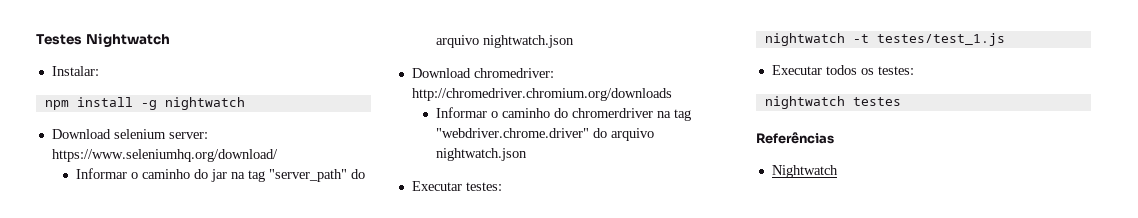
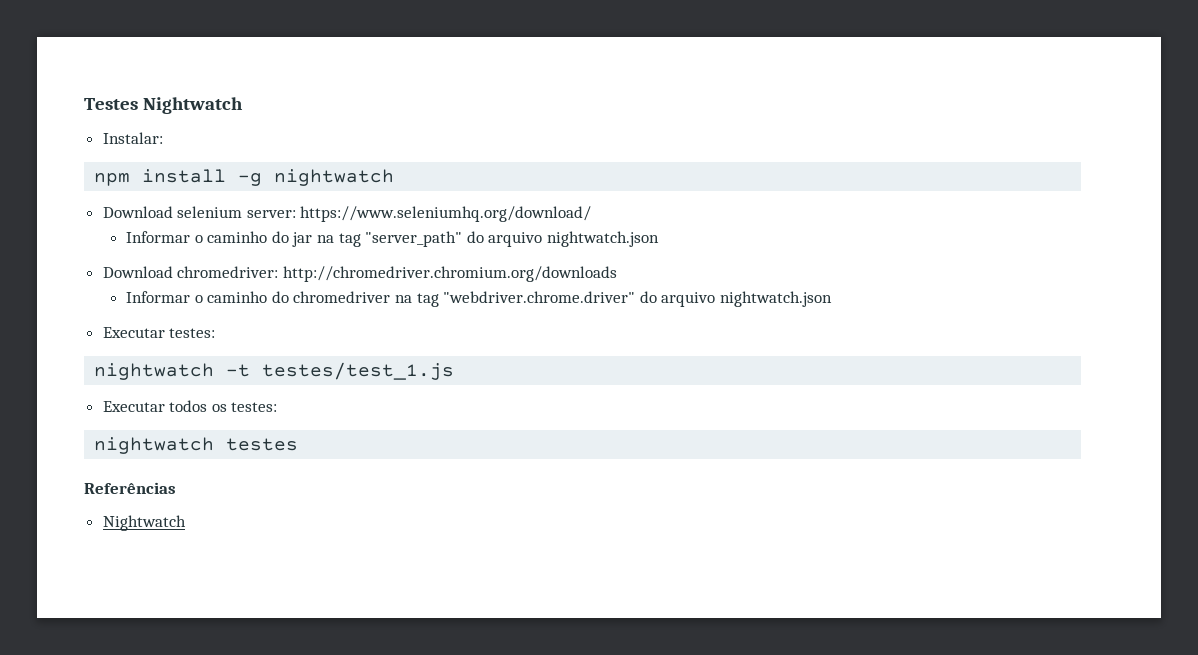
- Informar o caminho do chromerdriver na tag "webdriver.chrome.driver" do arquivo nightwatch.json
+ Informar o caminho do chromedriver na tag "webdriver.chrome.driver" do arquivo nightwatch.json

